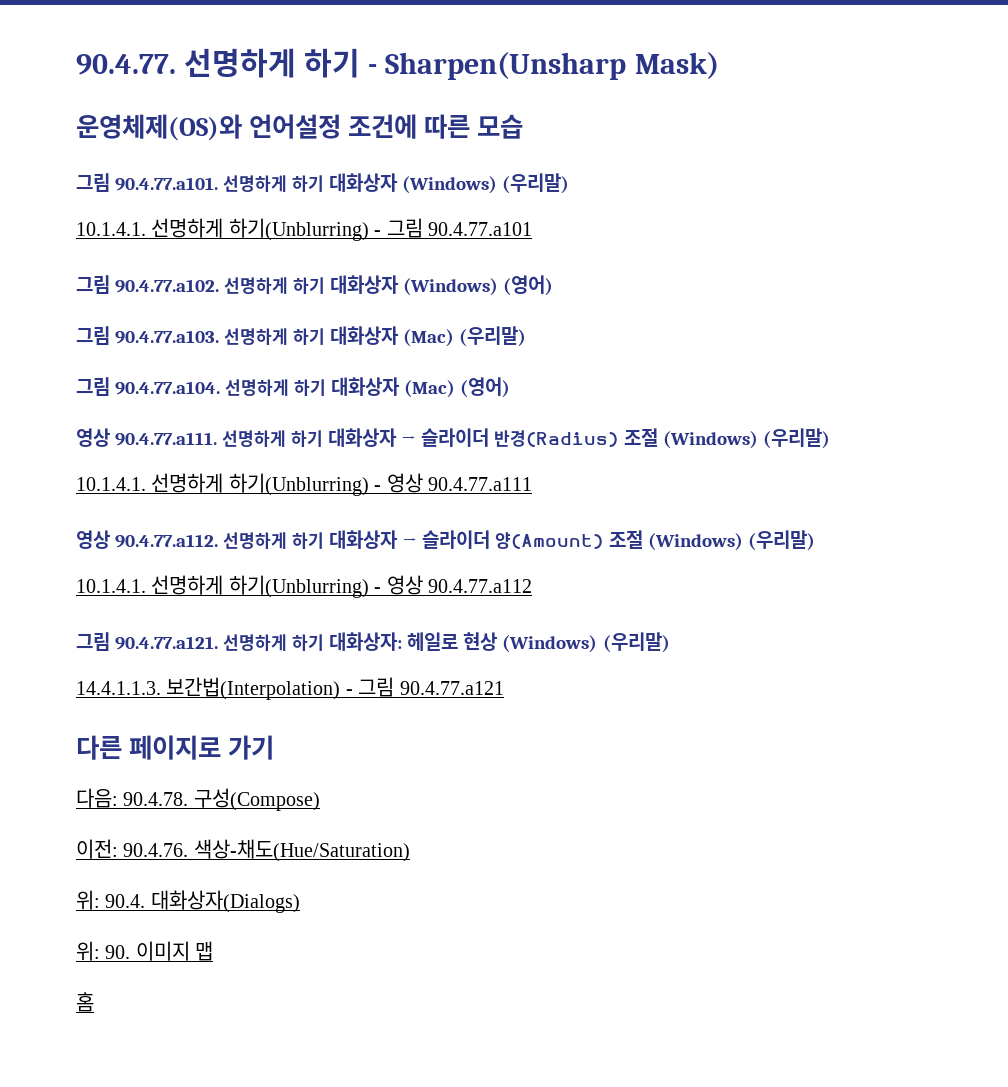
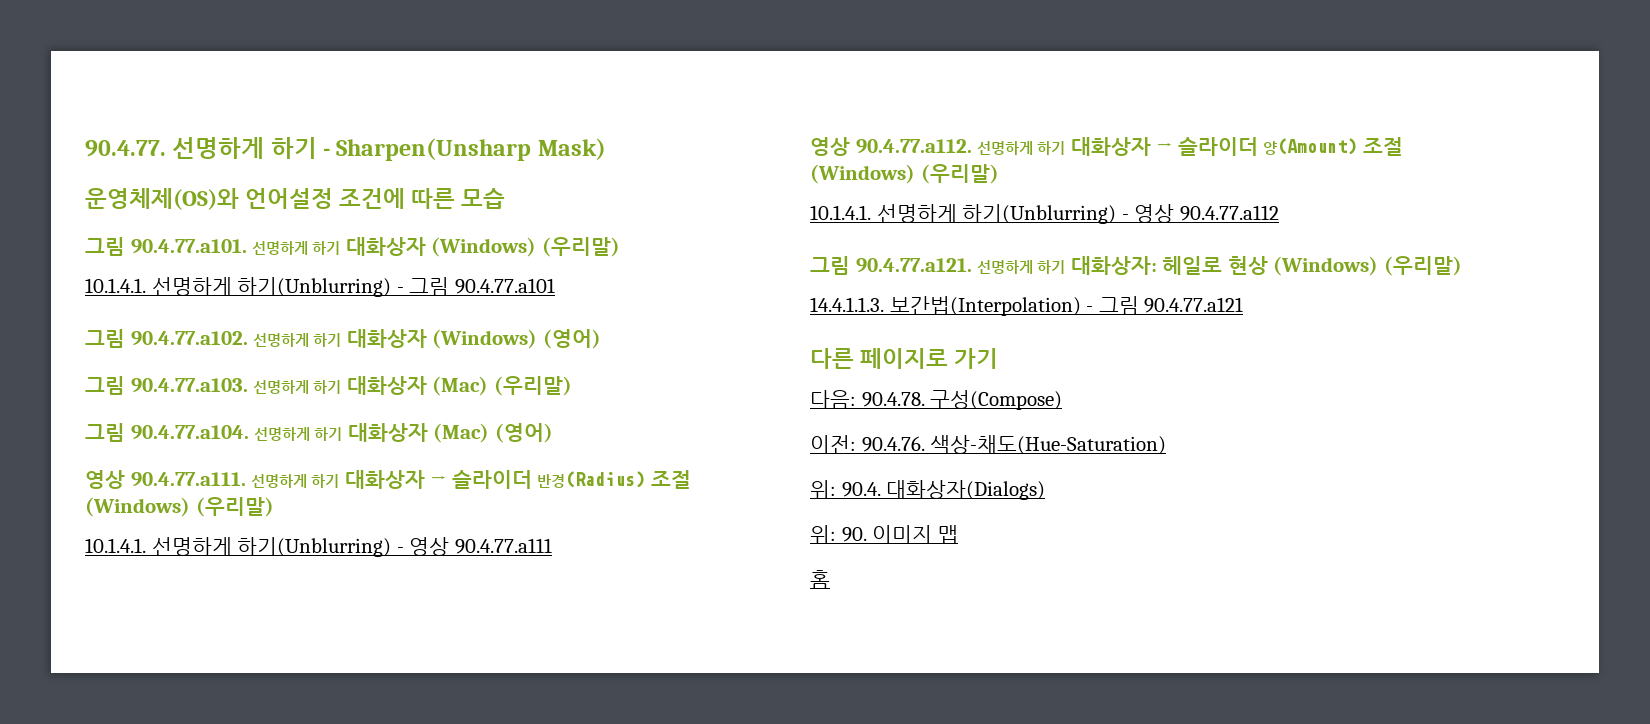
- 이전: 90.4.76. 색상-채도(Hue/Saturation)
+ 이전: 90.4.76. 색상-채도(Hue-Saturation)

